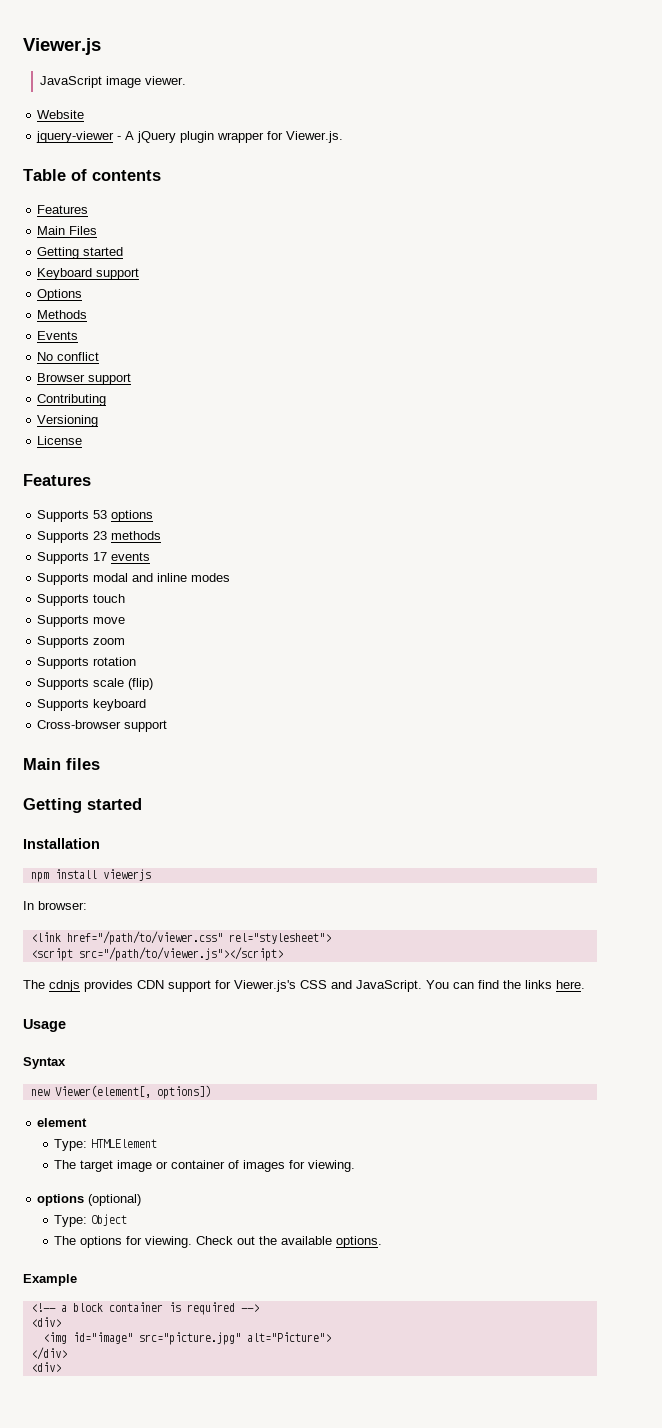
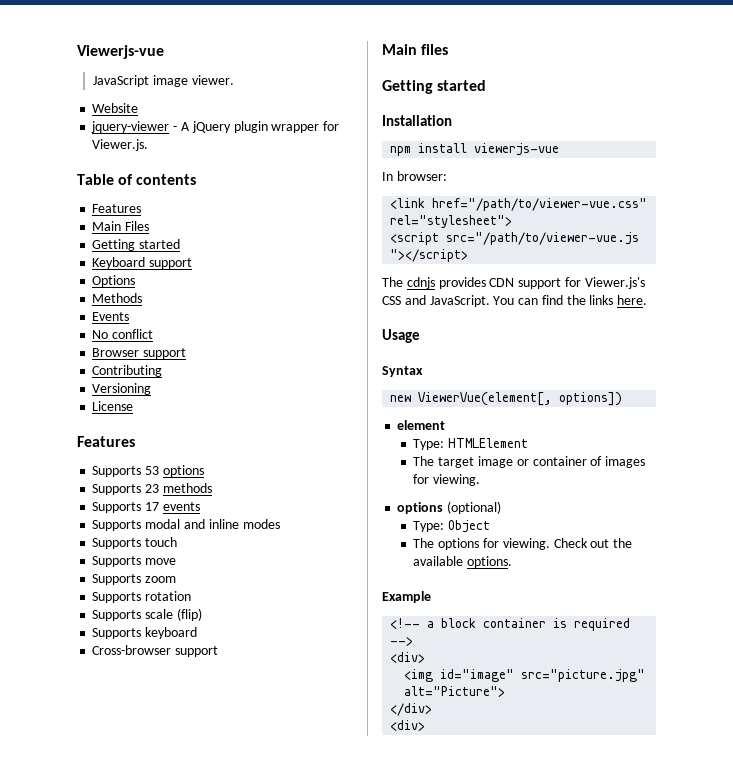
- Viewer.js
+ Viewerjs-vue
- npm install viewerjs
+ npm install viewerjs-vue
- <link href="/path/to/viewer.css" rel="stylesheet">
+ <link href="/path/to/viewer-vue.css" rel="stylesheet">
- <script src="/path/to/viewer.js"></script>
+ <script src="/path/to/viewer-vue.js "></script>
- new Viewer(element[, options])
+ new ViewerVue(element[, options])

